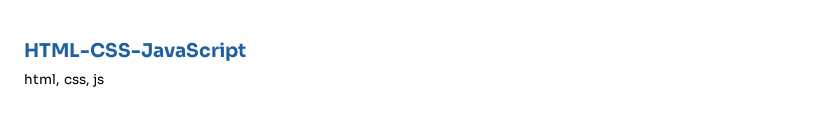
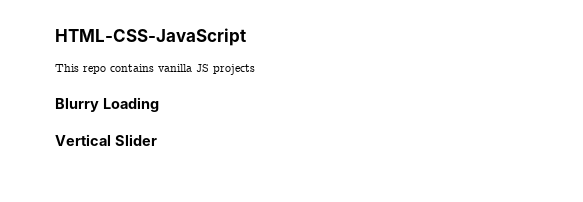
- html, css, js
+ This repo contains vanilla JS projects
+ Blurry Loading
+ Vertical Slider

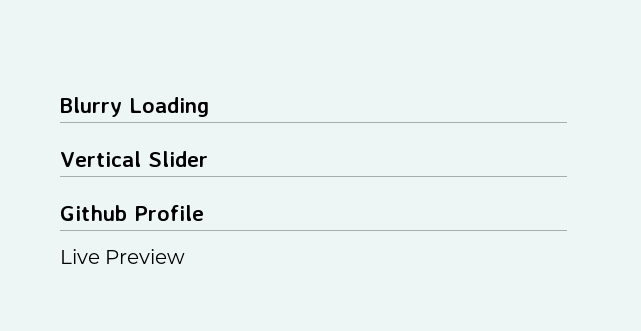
- HTML-CSS-JavaScript
- This repo contains vanilla JS projects
+ Github Profile
+ Live Preview

